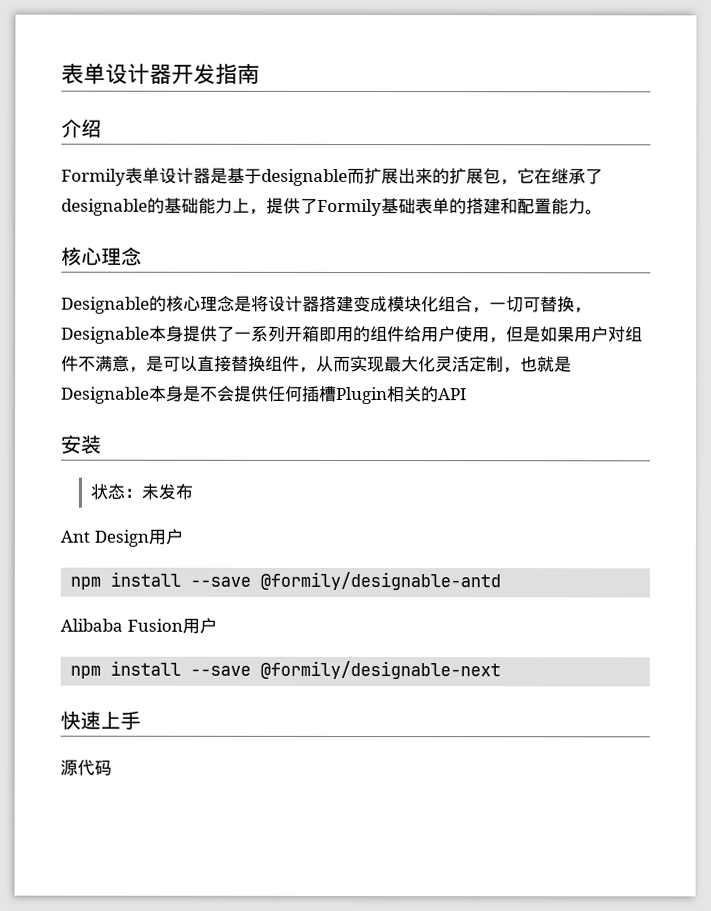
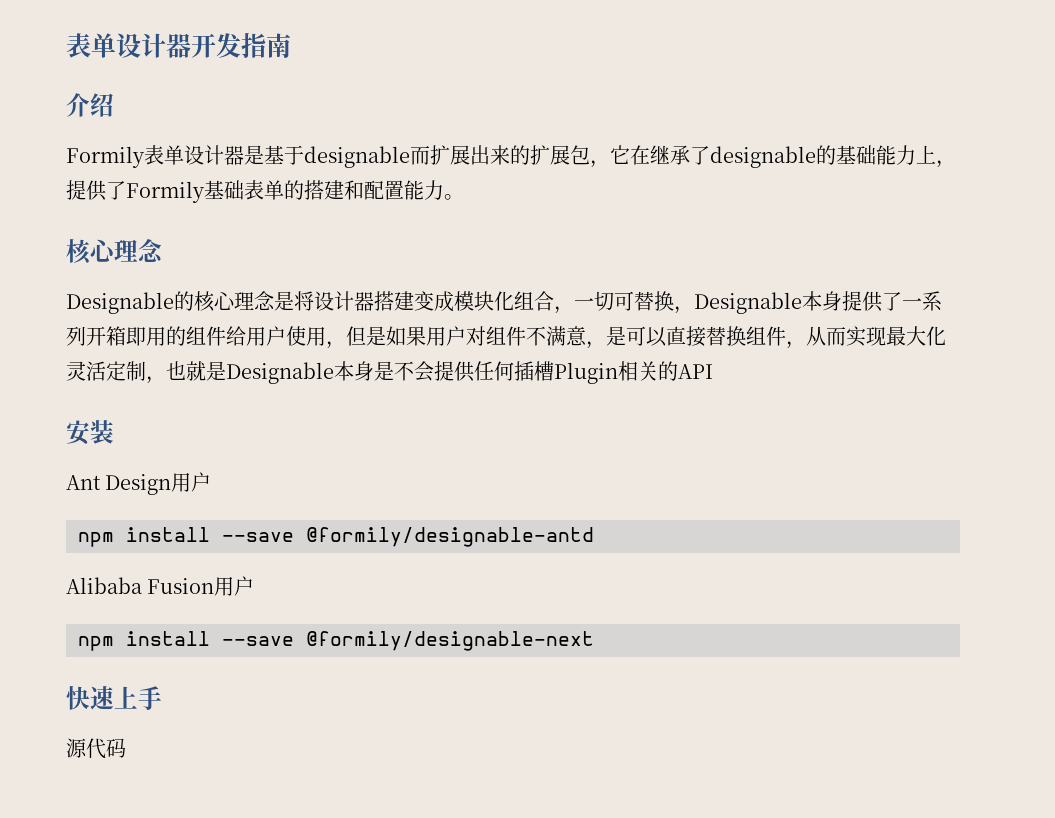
- 状态：未发布

